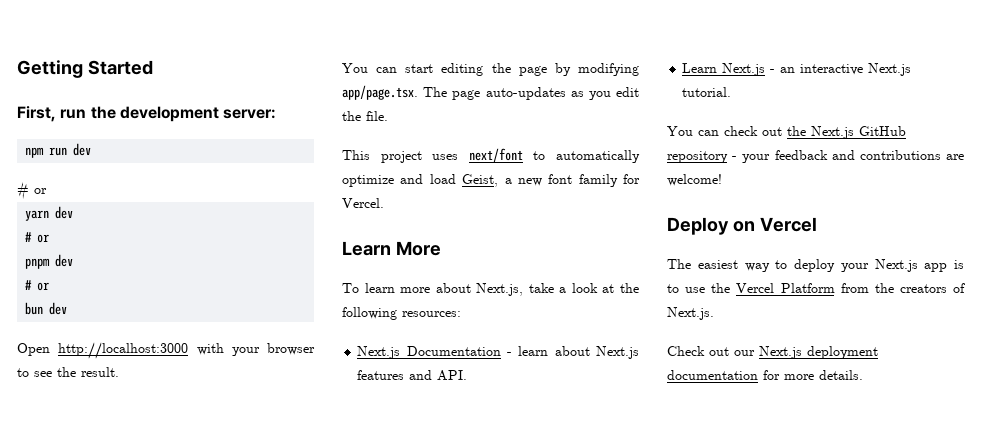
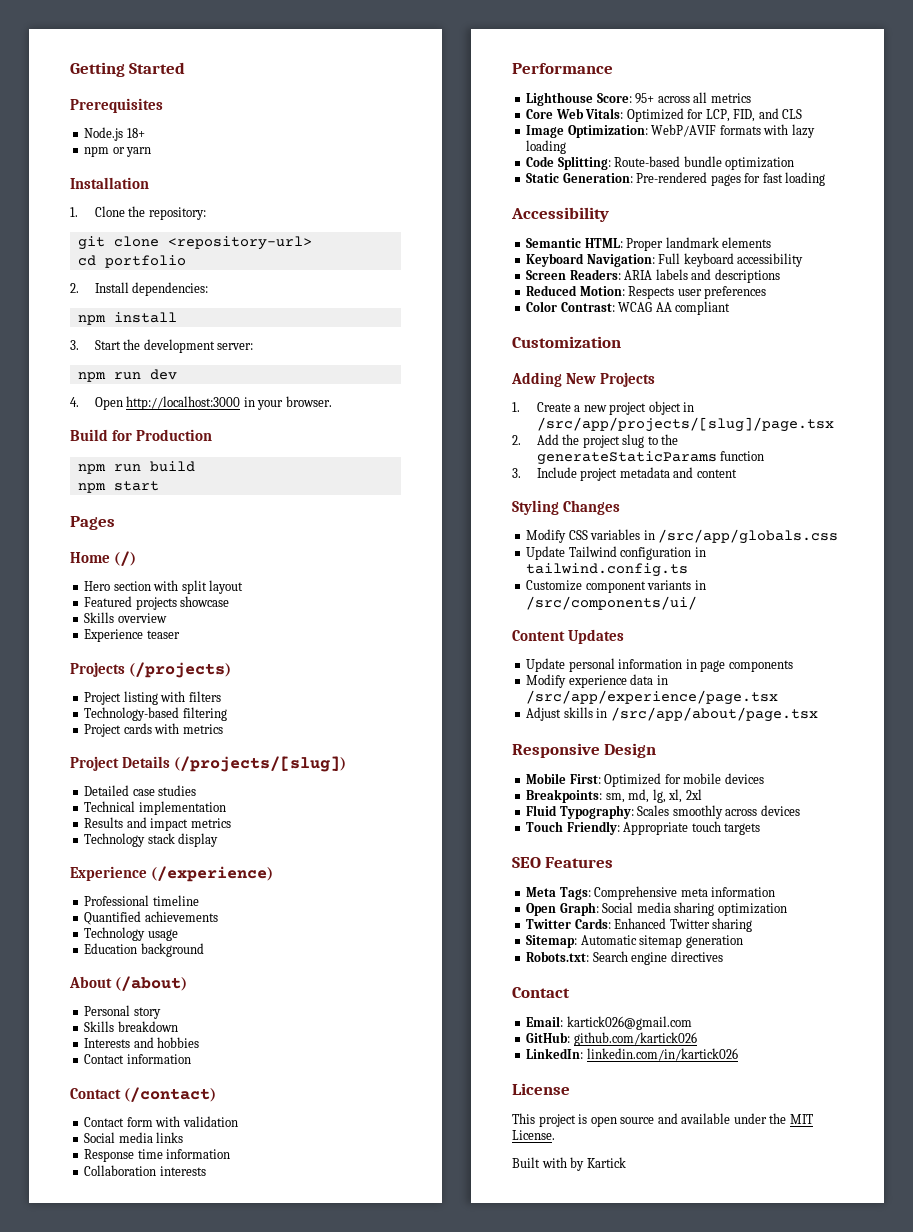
- First, run the development server:
+ Prerequisites
+ Node.js 18+
+ npm or yarn
+ Installation
+ 1. Clone the repository:
+ git clone <repository-url>
+ cd portfolio
+ 2. Install dependencies:
+ npm install
+ 3. Start the development server:
  npm run dev
- # or
- yarn dev
- # or
- pnpm dev
- # or
- bun dev
- Open http://localhost:3000 with your browser to see the result.
- You can start editing the page by modifying app/page.tsx. The page auto-updates as you edit the file.
- This project uses next/font to automatically optimize and load Geist, a new font family for Vercel.
- Learn More
- To learn more about Next.js, take a look at the following resources:
- Next.js Documentation - learn about Next.js features and API.
- Learn Next.js - an interactive Next.js tutorial.
- You can check out the Next.js GitHub repository - your feedback and contributions are welcome!
- Deploy on Vercel
- The easiest way to deploy your Next.js app is to use the Vercel Platform from the creators of Next.js.
- Check out our Next.js deployment documentation for more details.
+ 4. Open http://localhost:3000 in your browser.
+ Build for Production
+ npm run build
+ npm start
+ Pages
+ Home (/)
+ Hero section with split layout
+ Featured projects showcase
+ Skills overview
+ Experience teaser
+ Projects (/projects)
+ Project listing with filters
+ Technology-based filtering
+ Project cards with metrics
+ Project Details (/projects/[slug])
+ Detailed case studies
+ Technical implementation
+ Results and impact metrics
+ Technology stack display
+ Experience (/experience)
+ Professional timeline
+ Quantified achievements
+ Technology usage
+ Education background
+ About (/about)
+ Personal story
+ Skills breakdown
+ Interests and hobbies
+ Contact information
+ Contact (/contact)
+ Contact form with validation
+ Social media links
+ Response time information
+ Collaboration interests
+ Performance
+ Lighthouse Score: 95+ across all metrics
+ Core Web Vitals: Optimized for LCP, FID, and CLS
+ Image Optimization: WebP/AVIF formats with lazy loading
+ Code Splitting: Route-based bundle optimization
+ Static Generation: Pre-rendered pages for fast loading
+ Accessibility
+ Semantic HTML: Proper landmark elements
+ Keyboard Navigation: Full keyboard accessibility
+ Screen Readers: ARIA labels and descriptions
+ Reduced Motion: Respects user preferences
+ Color Contrast: WCAG AA compliant
+ Customization
+ Adding New Projects
+ 1. Create a new project object in /src/app/projects/[slug]/page.tsx
+ 2. Add the project slug to the generateStaticParams function
+ 3. Include project metadata and content
+ Styling Changes
+ Modify CSS variables in /src/app/globals.css
+ Update Tailwind configuration in tailwind.config.ts
+ Customize component variants in /src/components/ui/
+ Content Updates
+ Update personal information in page components
+ Modify experience data in /src/app/experience/page.tsx
+ Adjust skills in /src/app/about/page.tsx
+ Responsive Design
+ Mobile First: Optimized for mobile devices
+ Breakpoints: sm, md, lg, xl, 2xl
+ Fluid Typography: Scales smoothly across devices
+ Touch Friendly: Appropriate touch targets
+ SEO Features
+ Meta Tags: Comprehensive meta information
+ Open Graph: Social media sharing optimization
+ Twitter Cards: Enhanced Twitter sharing
+ Sitemap: Automatic sitemap generation
+ Robots.txt: Search engine directives
+ Contact
+ Email: kartick026@gmail.com
+ GitHub: github.com/kartick026
+ LinkedIn: linkedin.com/in/kartick026
+ License
+ This project is open source and available under the MIT License.
+ Built with by Kartick

